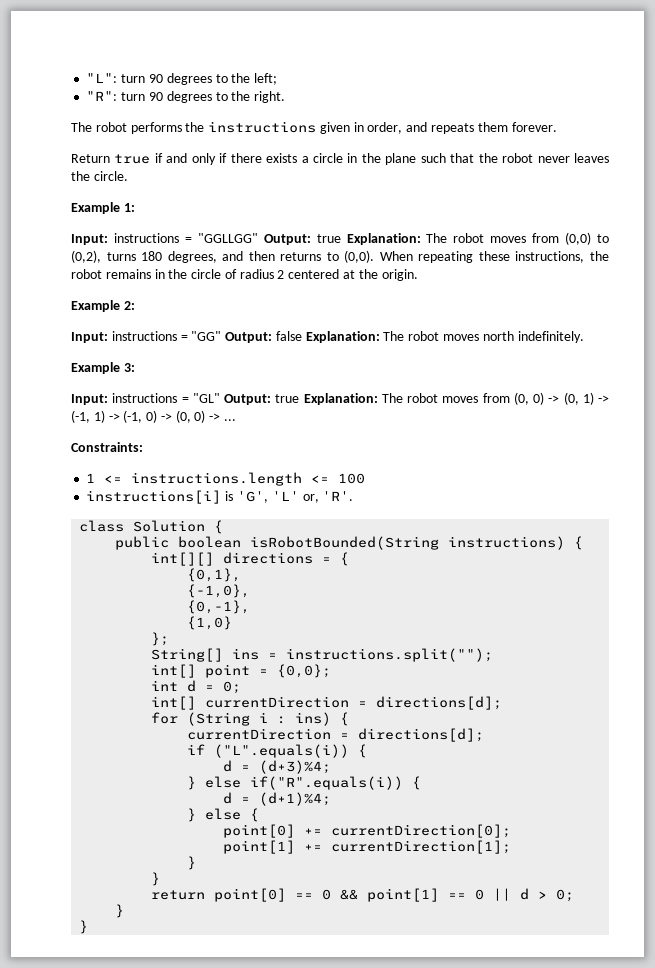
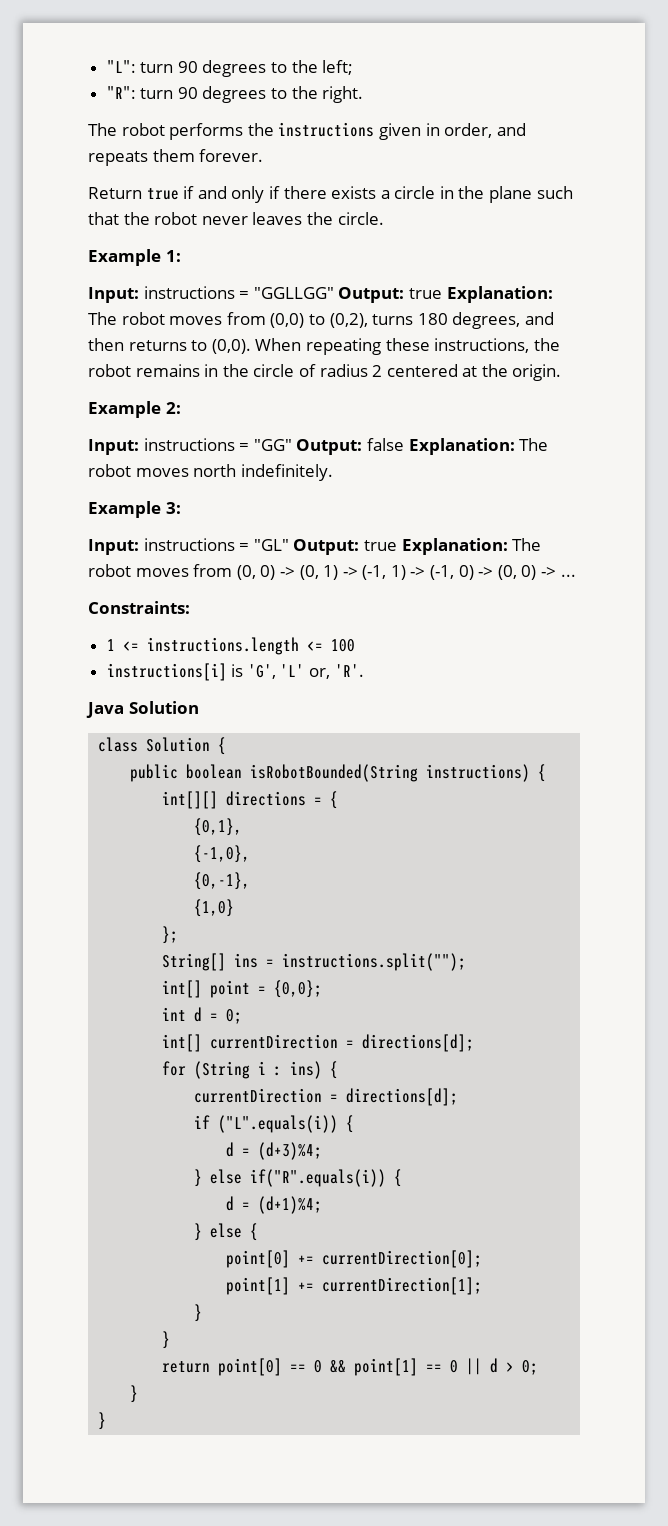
+ Java Solution

